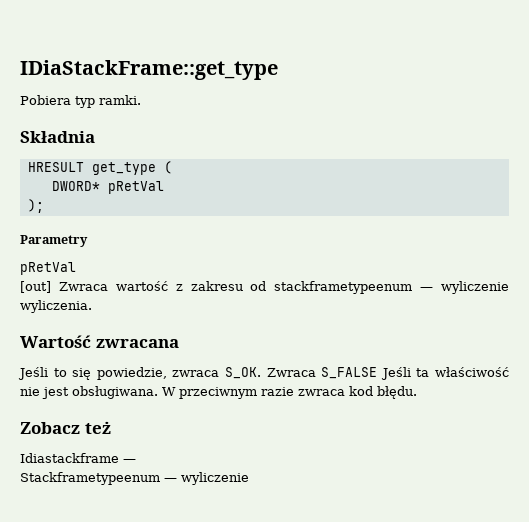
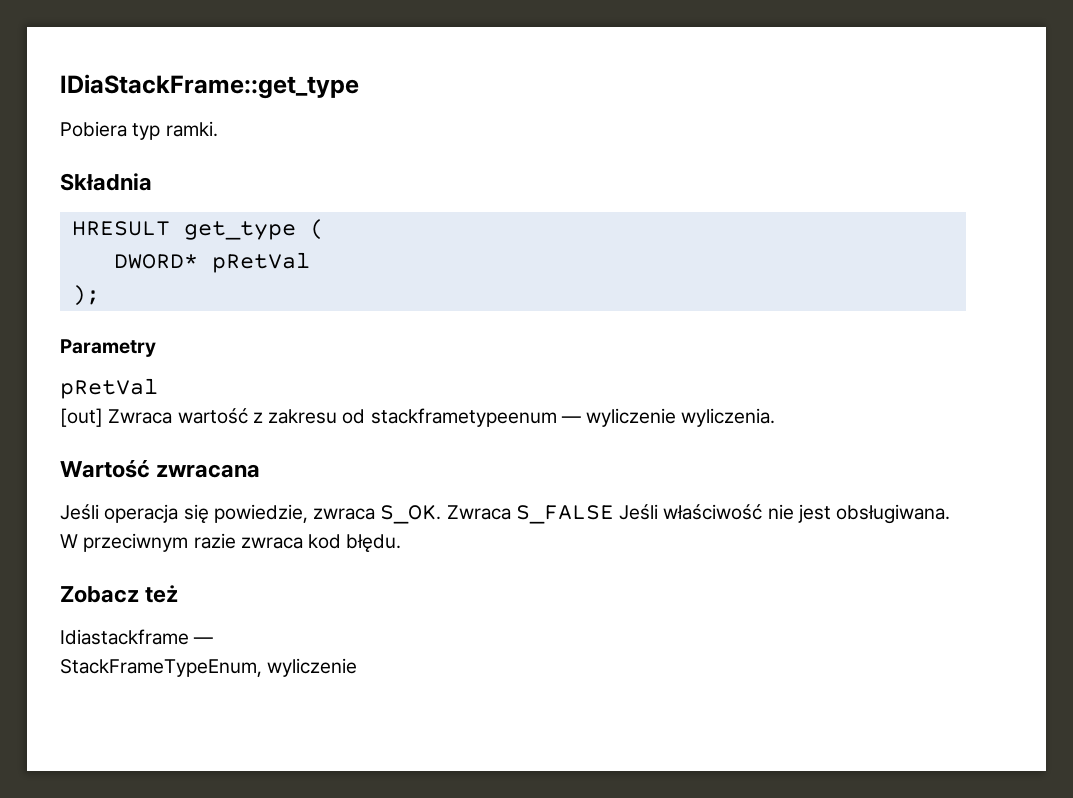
- Jeśli to się powiedzie, zwraca S_OK.
+ Jeśli operacja się powiedzie, zwraca S_OK.
- Zwraca S_FALSE Jeśli ta właściwość nie jest obsługiwana.
+ Zwraca S_FALSE Jeśli właściwość nie jest obsługiwana.
- Stackframetypeenum — wyliczenie
+ StackFrameTypeEnum, wyliczenie

